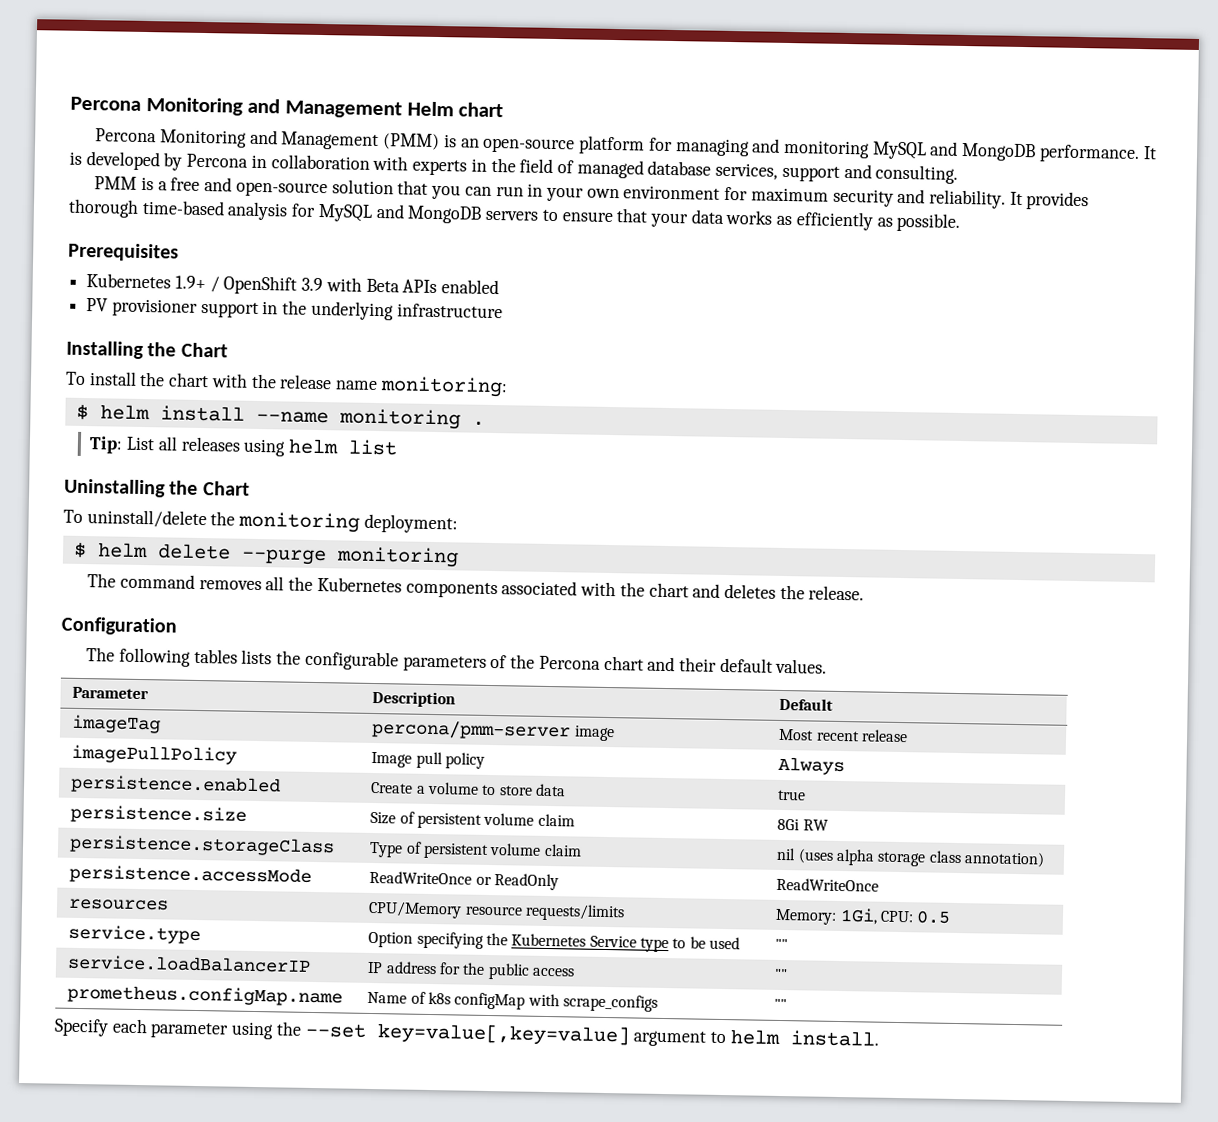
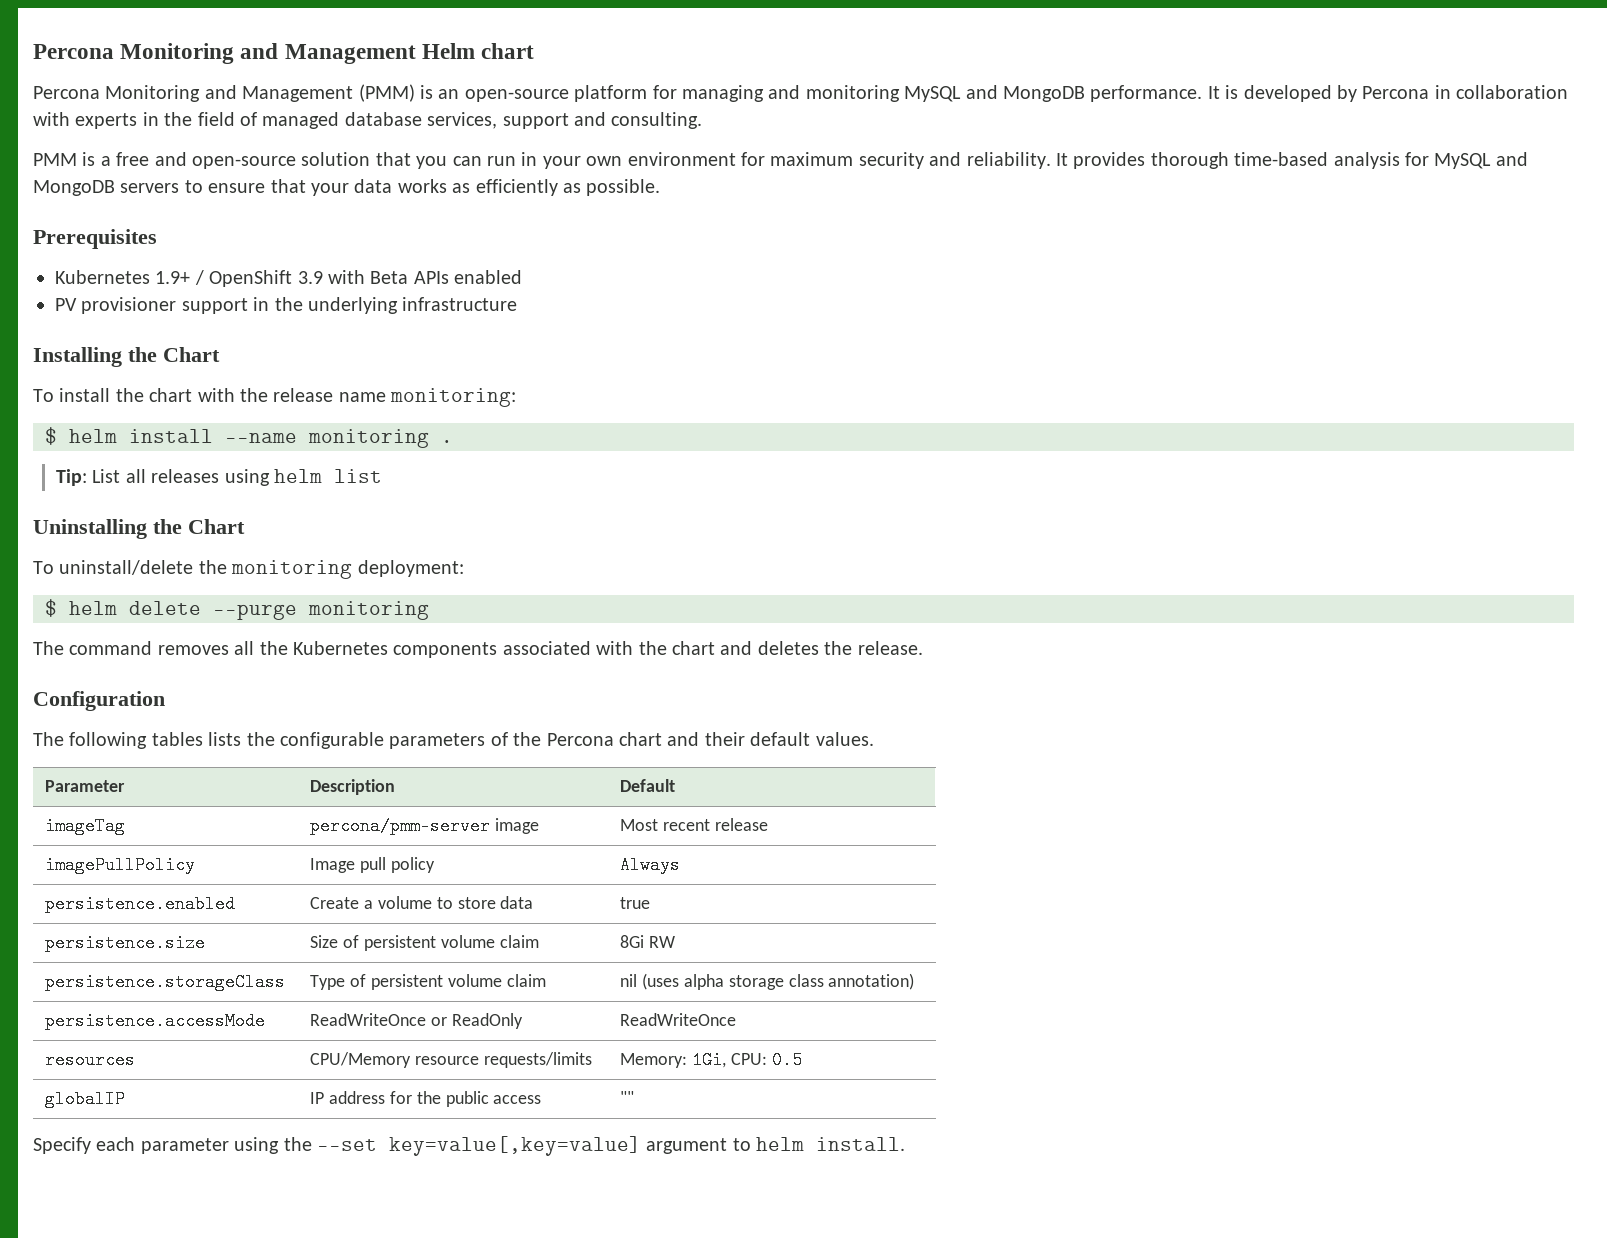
- service.type | Option specifying the Kubernetes Service type to be used | ""
- service.loadBalancerIP | IP address for the public access | ""
+ globalIP | IP address for the public access | ""
- prometheus.configMap.name | Name of k8s configMap with scrape_configs | ""

